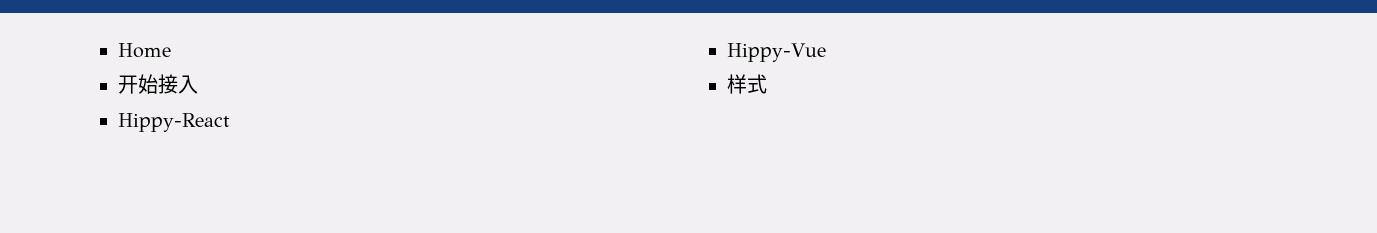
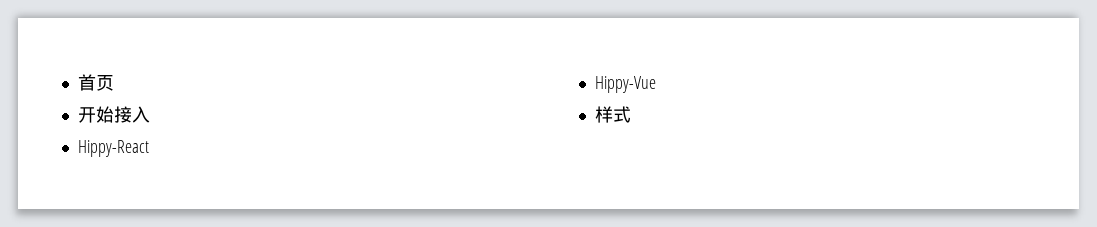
- Home
+ 首页

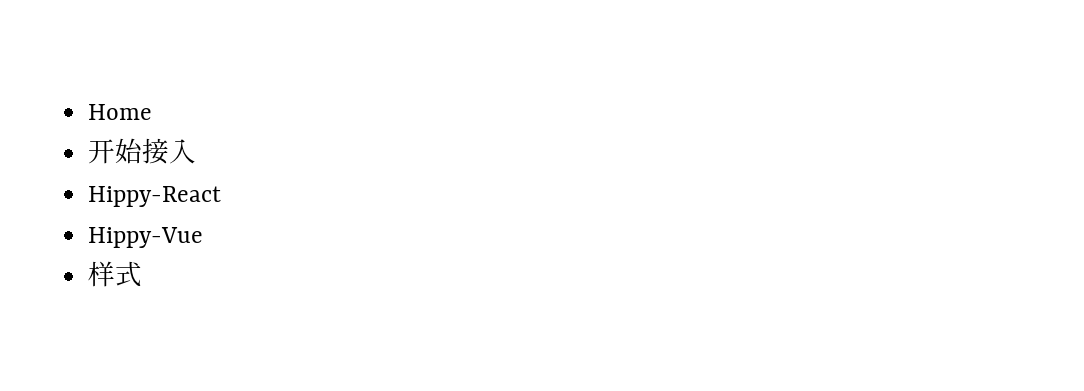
- 首页
+ Home

